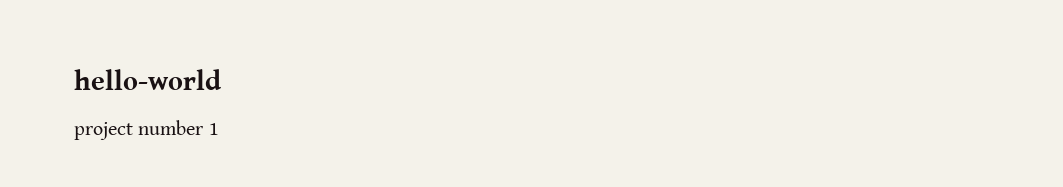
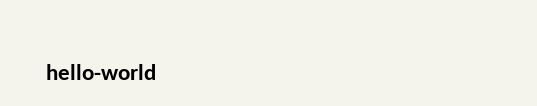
- project number 1

